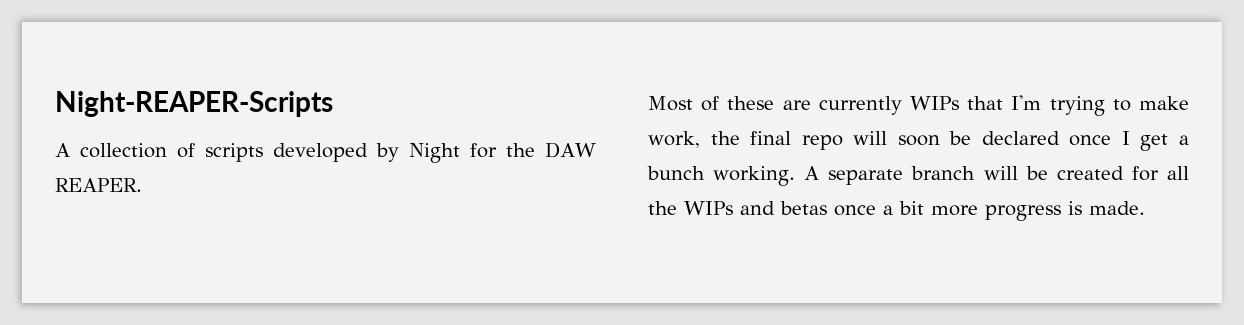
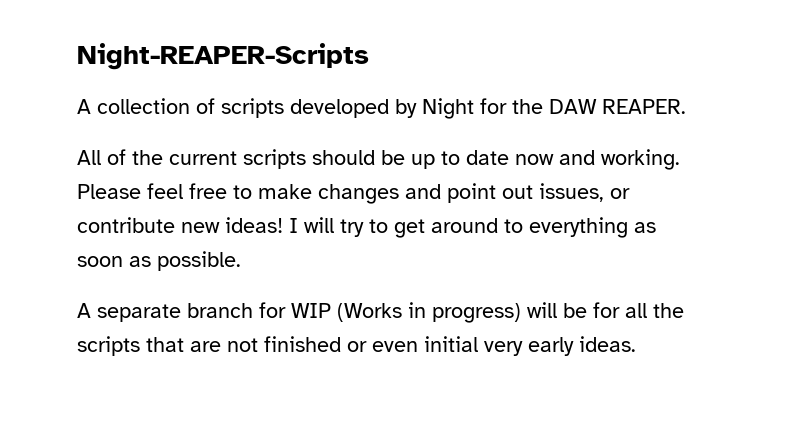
- Most of these are currently WIPs that I'm trying to make work, the final repo will soon be declared once I get a bunch working. A separate branch will be created for all the WIPs and betas once a bit more progress is made.
+ All of the current scripts should be up to date now and working. Please feel free to make changes and point out issues, or contribute new ideas! I will try to get around to everything as soon as possible.
+ A separate branch for WIP (Works in progress) will be for all the scripts that are not finished or even initial very early ideas.

